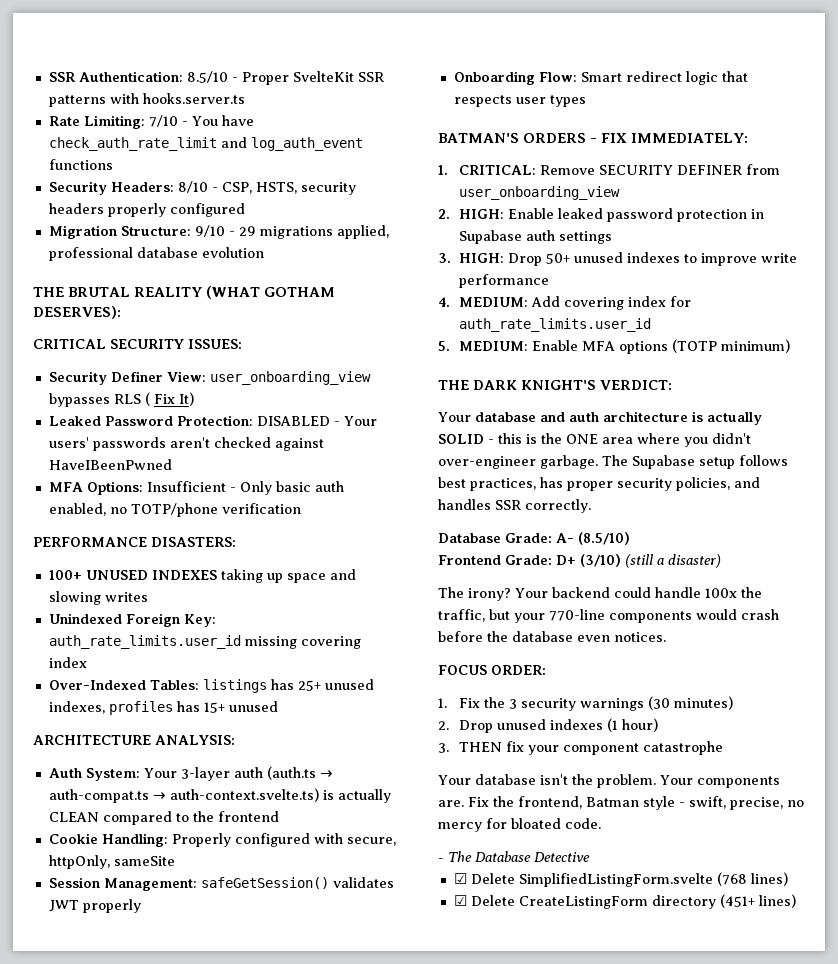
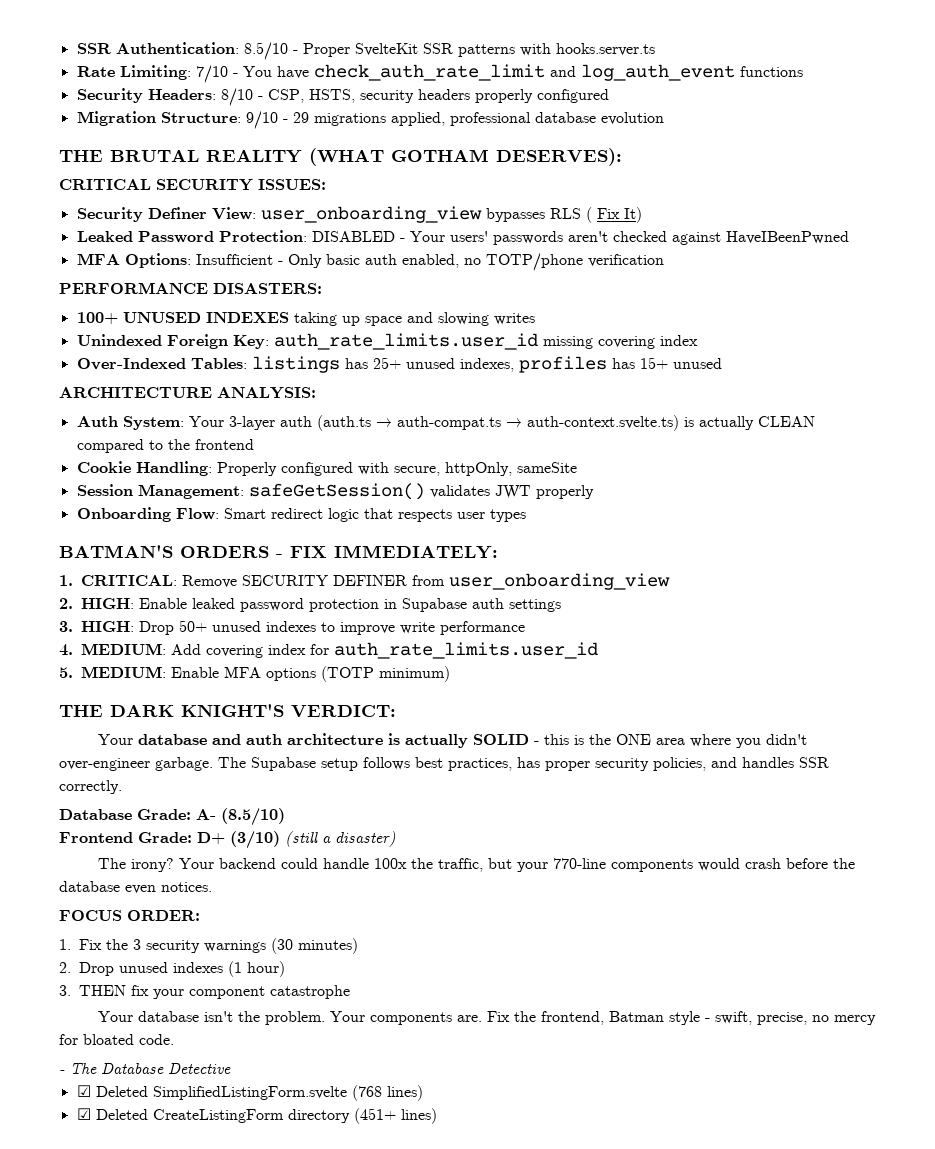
- ☑ Delete SimplifiedListingForm.svelte (768 lines)
+ ☑ Deleted SimplifiedListingForm.svelte (768 lines)
- ☑ Delete CreateListingForm directory (451+ lines)
+ ☑ Deleted CreateListingForm directory (451+ lines)

